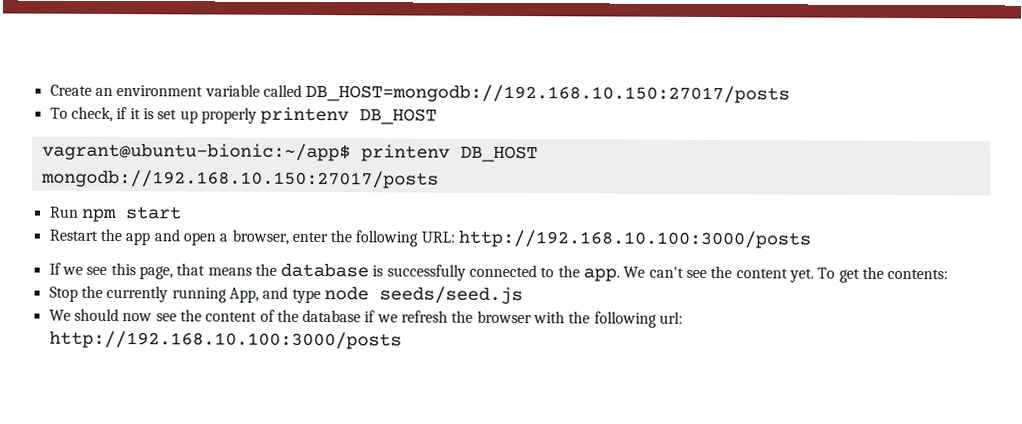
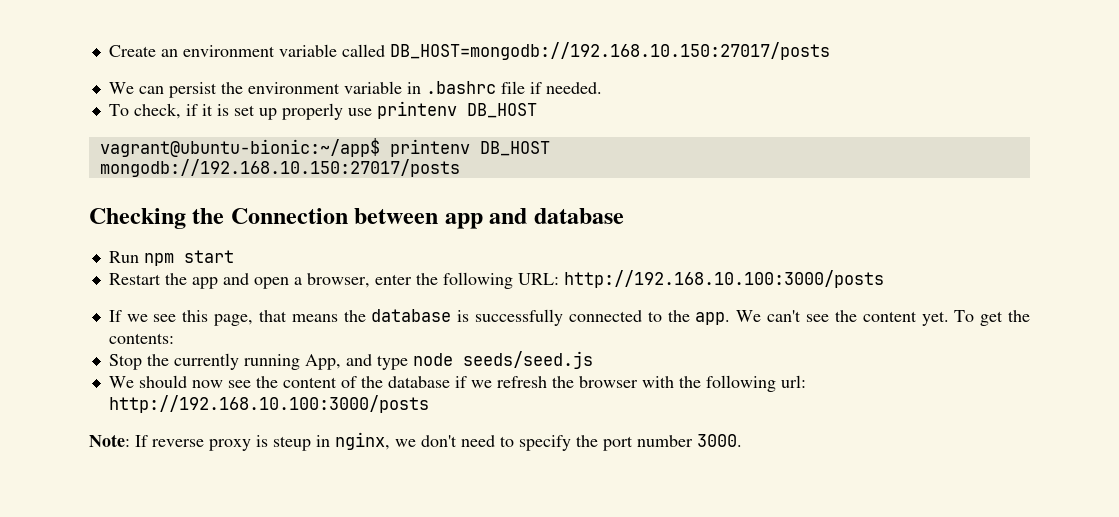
+ We can persist the environment variable in .bashrc file if needed.
- To check, if it is set up properly printenv DB_HOST
+ To check, if it is set up properly use printenv DB_HOST
+ Checking the Connection between app and database
+ Note: If reverse proxy is steup in nginx, we don't need to specify the port number 3000.

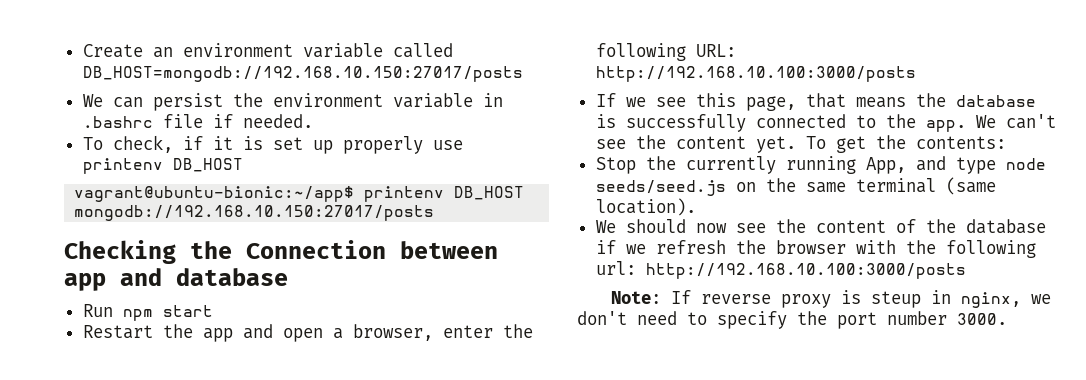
- Stop the currently running App, and type node seeds/seed.js
+ Stop the currently running App, and type node seeds/seed.js on the same terminal (same location).

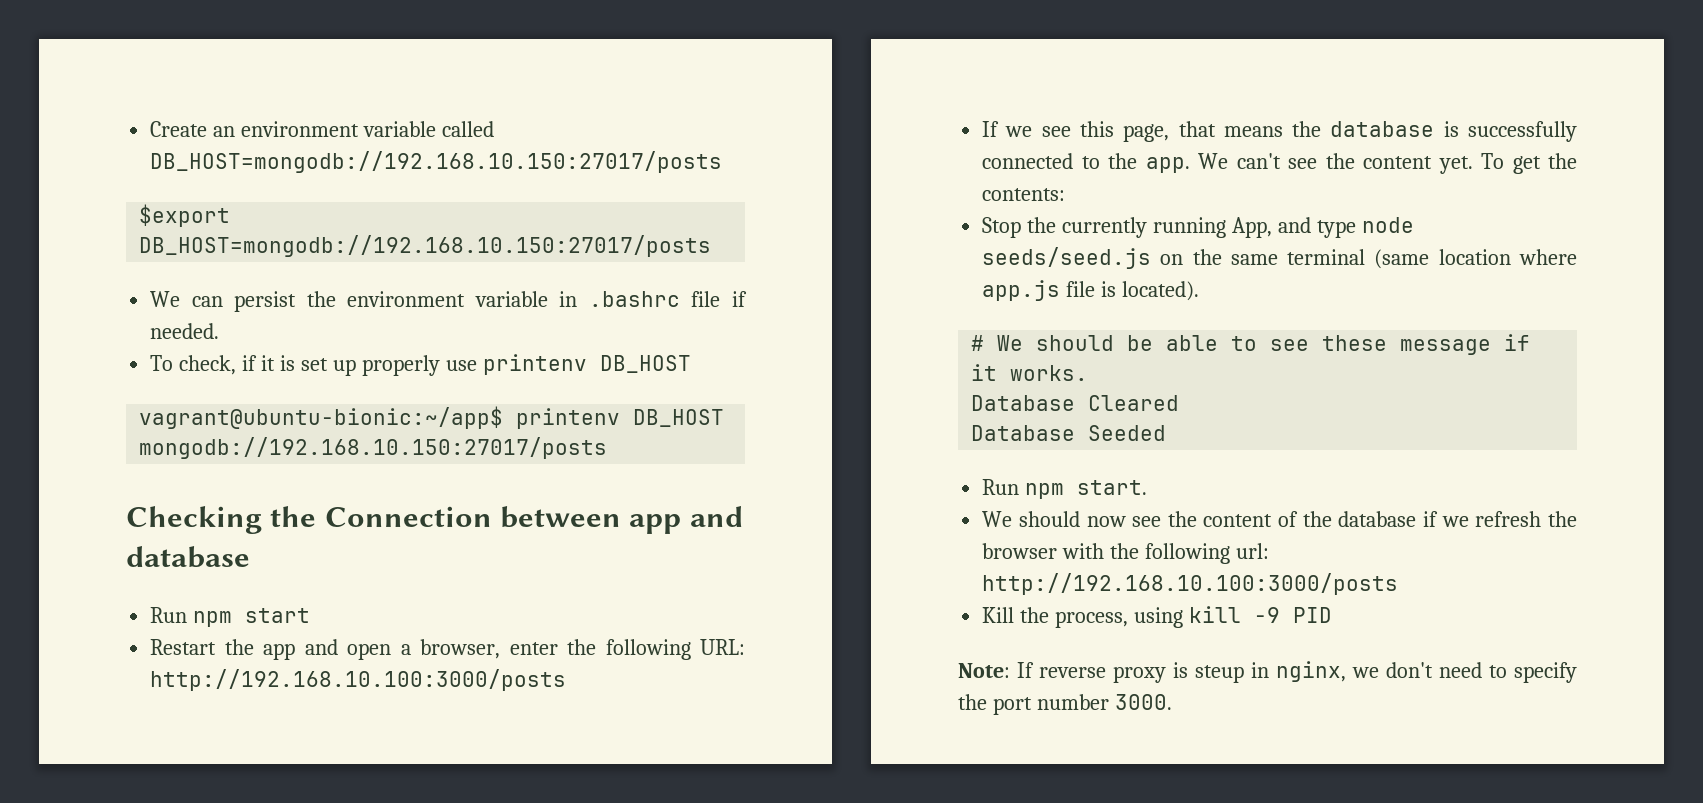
+ $export DB_HOST=mongodb://192.168.10.150:27017/posts
- Stop the currently running App, and type node seeds/seed.js on the same terminal (same location).
+ Stop the currently running App, and type node seeds/seed.js on the same terminal (same location where app.js file is located).
+ # We should be able to see these message if it works.
+ Database Cleared
+ Database Seeded
+ Run npm start.
+ Kill the process, using kill -9 PID

